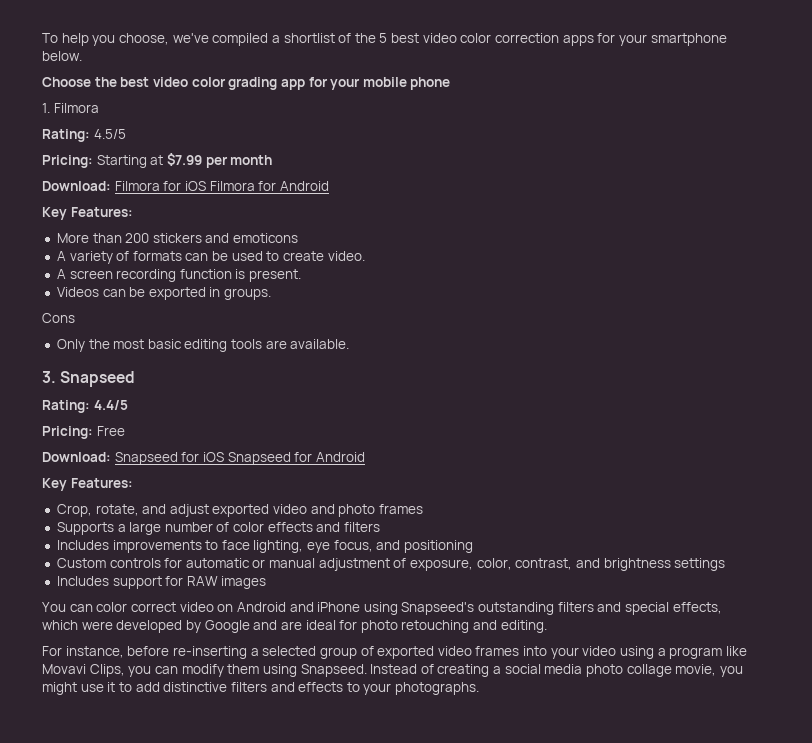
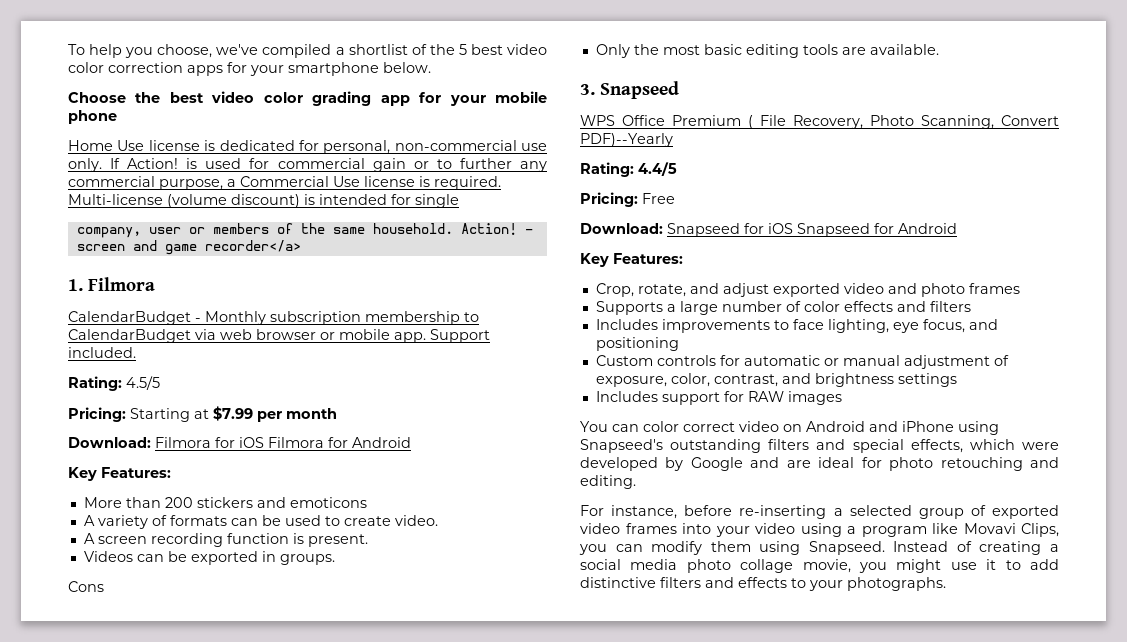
+ Home Use license is dedicated for personal, non-commercial use only. If Action! is used for commercial gain or to further any commercial purpose, a Commercial Use license is required. Multi-license (volume discount) is intended for single
+ company, user or members of the same household. Action! - screen and game recorder</a>
  1. Filmora
+ CalendarBudget - Monthly subscription membership to CalendarBudget via web browser or mobile app. Support included.
+ WPS Office Premium ( File Recovery, Photo Scanning, Convert PDF)--Yearly

